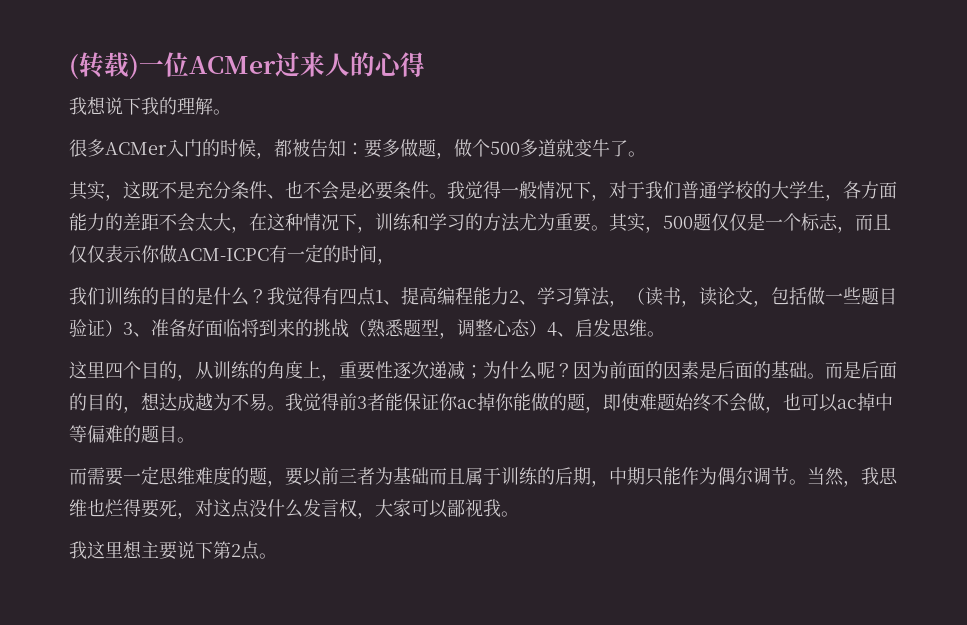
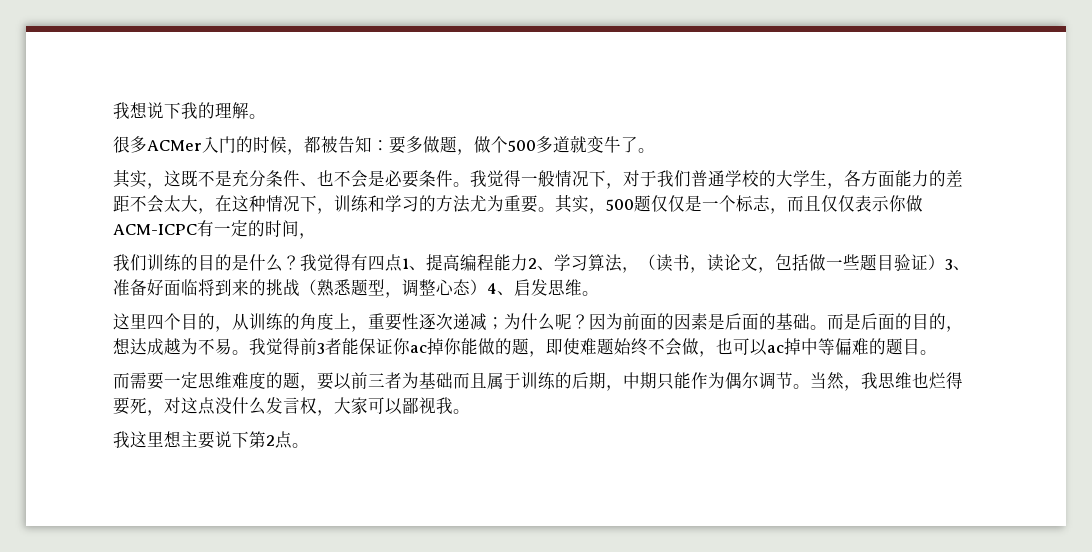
- (转载)一位ACMer过来人的心得

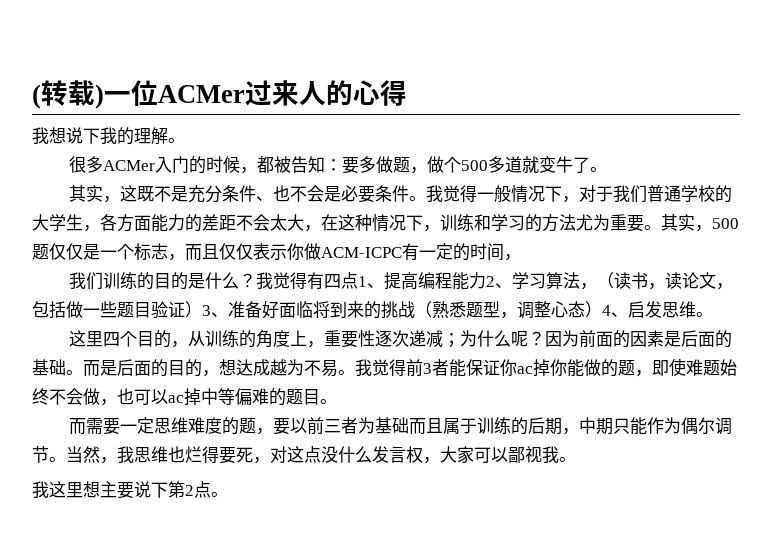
+ (转载)一位ACMer过来人的心得

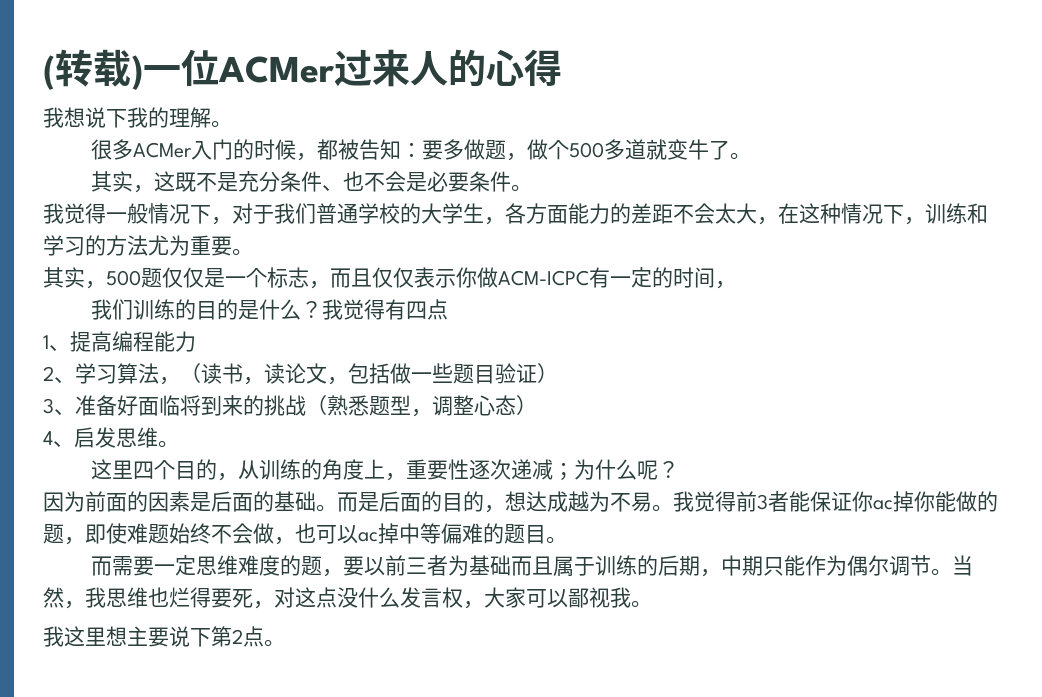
- 其实，这既不是充分条件、也不会是必要条件。我觉得一般情况下，对于我们普通学校的大学生，各方面能力的差距不会太大，在这种情况下，训练和学习的方法尤为重要。其实，500题仅仅是一个标志，而且仅仅表示你做ACM-ICPC有一定的时间，
+ 其实，这既不是充分条件、也不会是必要条件。
+ 我觉得一般情况下，对于我们普通学校的大学生，各方面能力的差距不会太大，在这种情况下，训练和学习的方法尤为重要。
+ 其实，500题仅仅是一个标志，而且仅仅表示你做ACM-ICPC有一定的时间，
- 我觉得有四点1、提高编程能力2、学习算法，（读书，读论文，包括做一些题目验证）3、准备好面临将到来的挑战（熟悉题型，调整心态）4、启发思维。
+ 我觉得有四点
+ 1、提高编程能力
+ 2、学习算法，（读书，读论文，包括做一些题目验证）
+ 3、准备好面临将到来的挑战（熟悉题型，调整心态）
+ 4、启发思维。
- 这里四个目的，从训练的角度上，重要性逐次递减；为什么呢？因为前面的因素是后面的基础。
+ 这里四个目的，从训练的角度上，重要性逐次递减；为什么呢？
+ 因为前面的因素是后面的基础。

